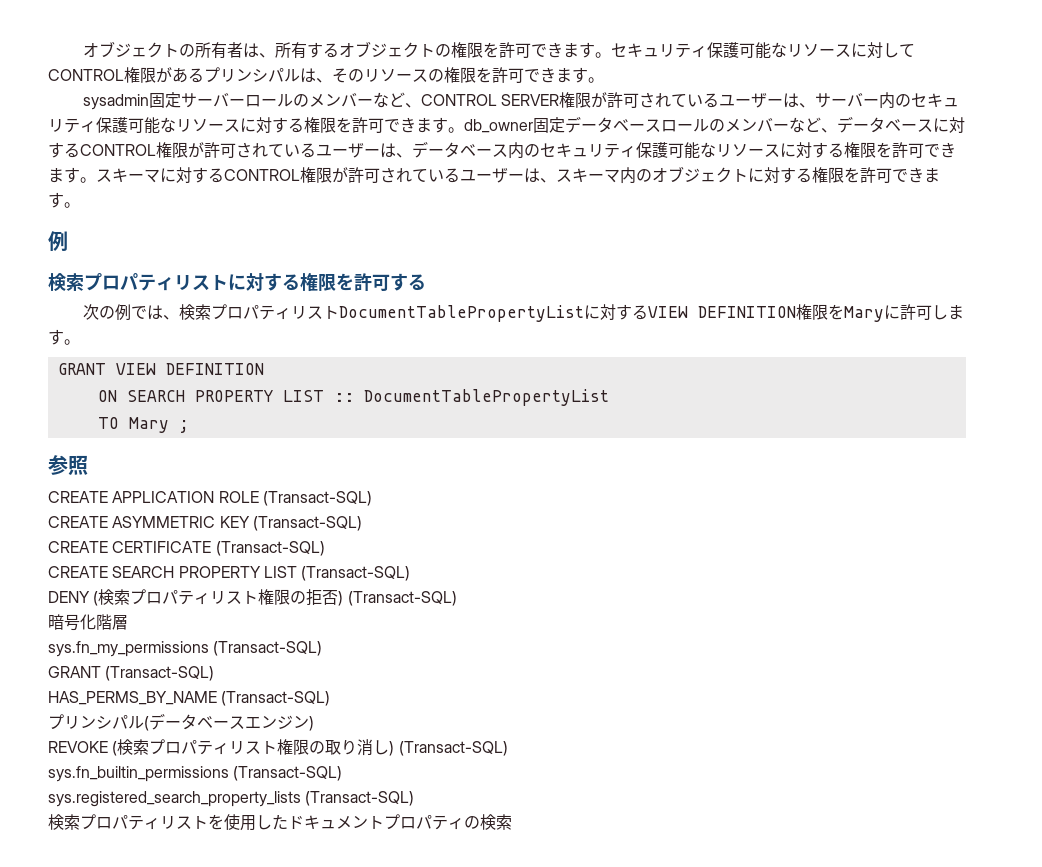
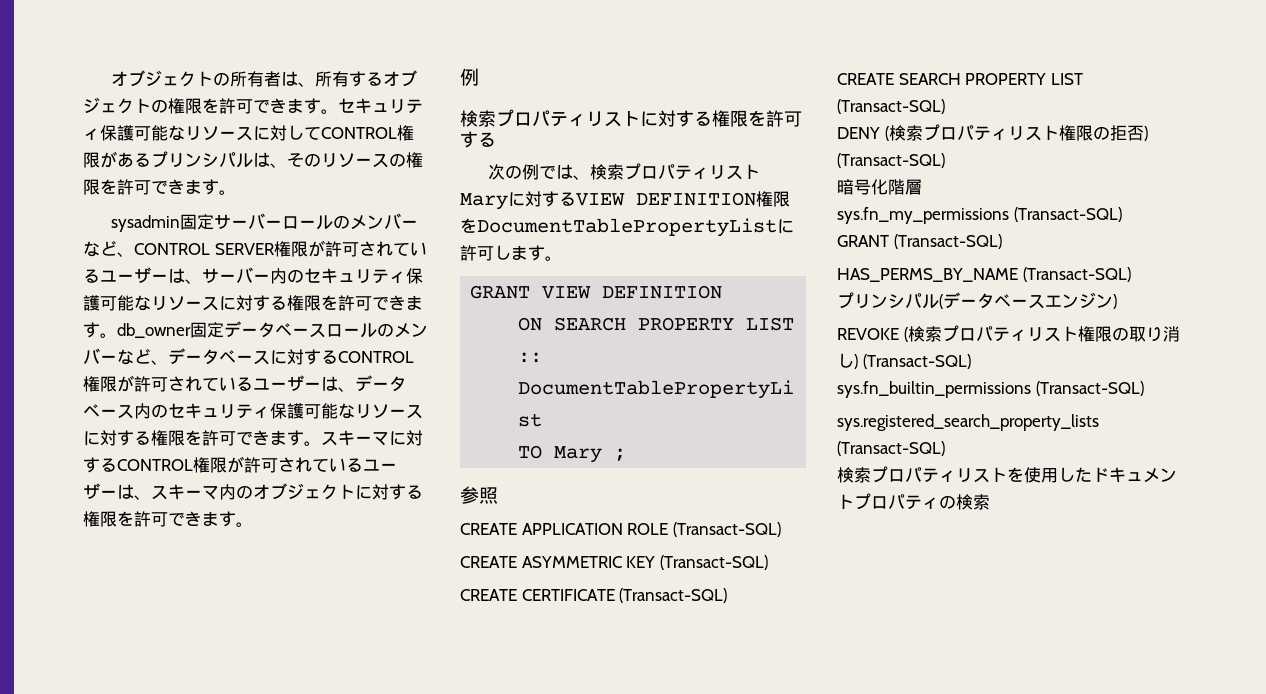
- 次の例では、検索プロパティリストDocumentTablePropertyListに対するVIEW DEFINITION権限をMaryに許可します。
+ 次の例では、検索プロパティリストMaryに対するVIEW DEFINITION権限をDocumentTablePropertyListに許可します。

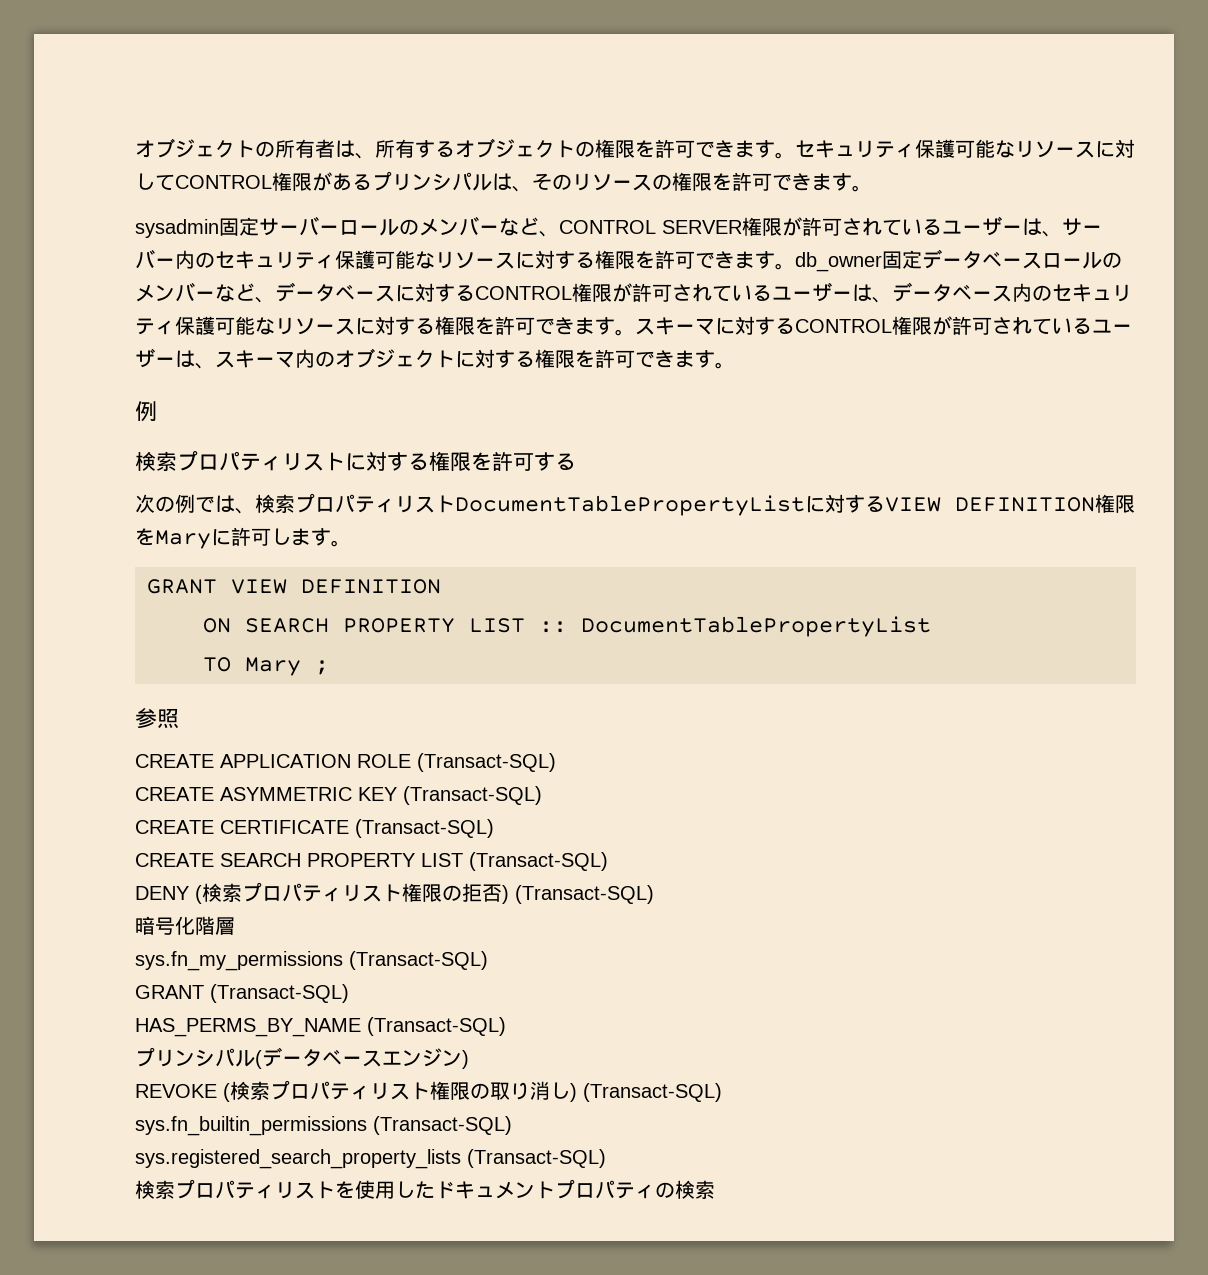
- 次の例では、検索プロパティリストMaryに対するVIEW DEFINITION権限をDocumentTablePropertyListに許可します。
+ 次の例では、検索プロパティリストDocumentTablePropertyListに対するVIEW DEFINITION権限をMaryに許可します。

